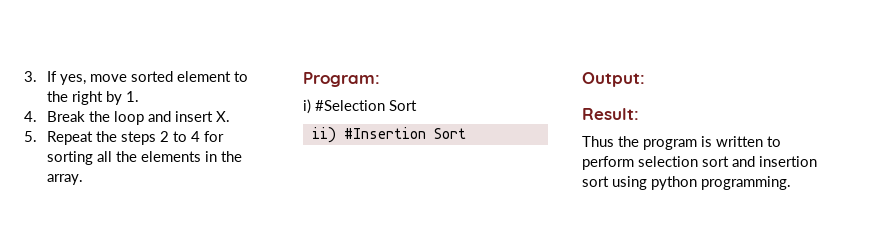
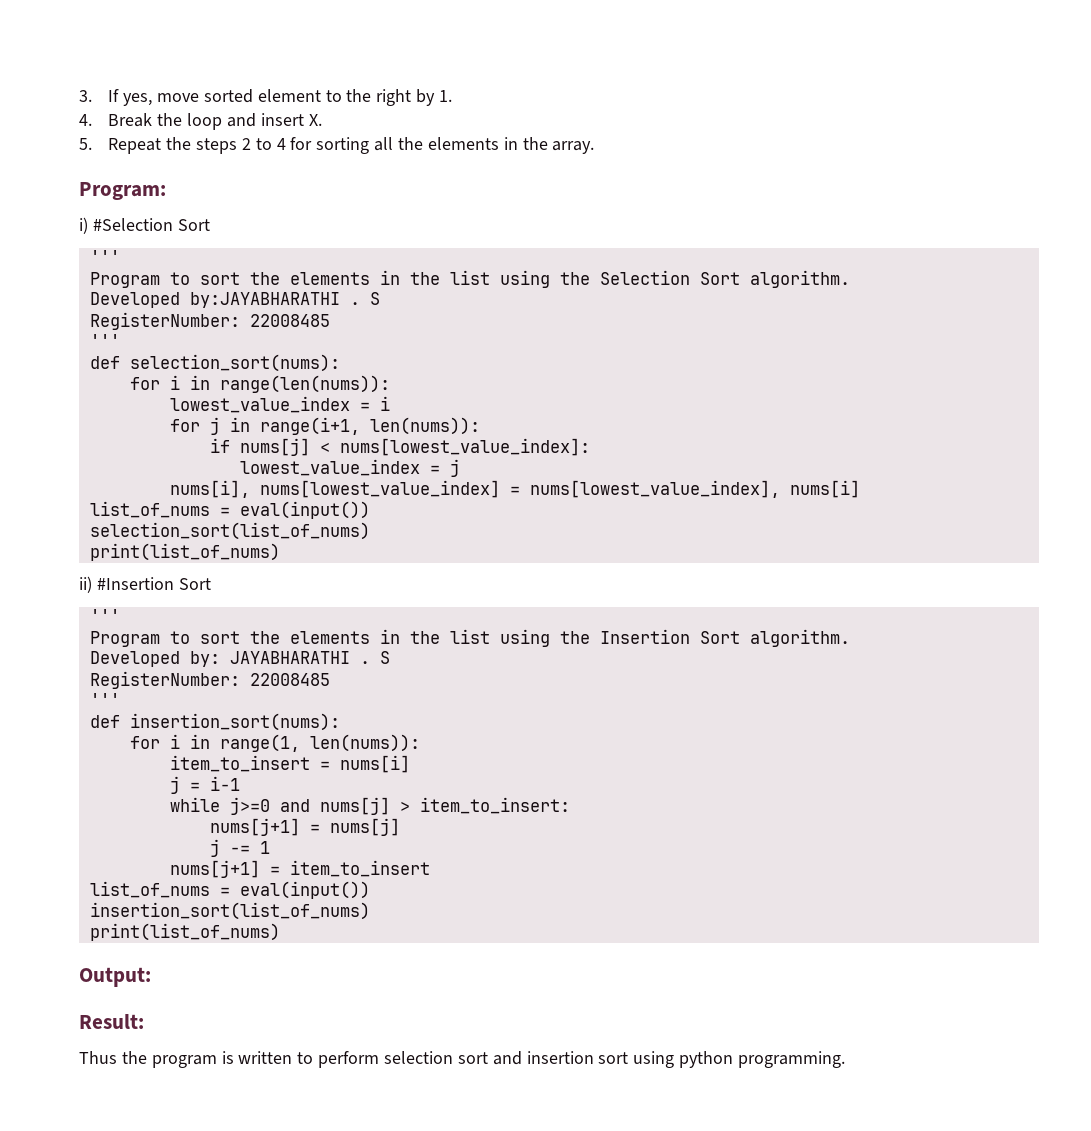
  i) #Selection Sort
+ '''
+ Program to sort the elements in the list using the Selection Sort algorithm.
+ Developed by:JAYABHARATHI . S
+ RegisterNumber: 22008485
+ '''
+ def selection_sort(nums):
+ for i in range(len(nums)):
+ lowest_value_index = i
+ for j in range(i+1, len(nums)):
+ if nums[j] < nums[lowest_value_index]:
+ lowest_value_index = j
+ nums[i], nums[lowest_value_index] = nums[lowest_value_index], nums[i]
+ list_of_nums = eval(input())
+ selection_sort(list_of_nums)
+ print(list_of_nums)
  ii) #Insertion Sort
+ '''
+ Program to sort the elements in the list using the Insertion Sort algorithm.
+ Developed by: JAYABHARATHI . S
+ RegisterNumber: 22008485
+ '''
+ def insertion_sort(nums):
+ for i in range(1, len(nums)):
+ item_to_insert = nums[i]
+ j = i-1
+ while j>=0 and nums[j] > item_to_insert:
+ nums[j+1] = nums[j]
+ j -= 1
+ nums[j+1] = item_to_insert
+ list_of_nums = eval(input())
+ insertion_sort(list_of_nums)
+ print(list_of_nums)

